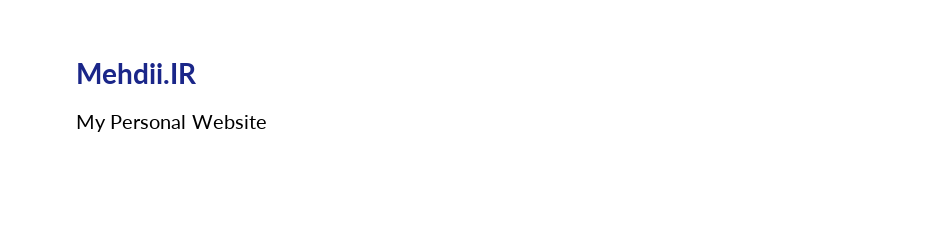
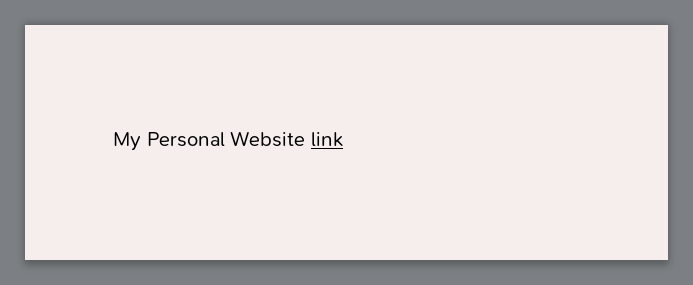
- Mehdii.IR
- My Personal Website
+ My Personal Website link

